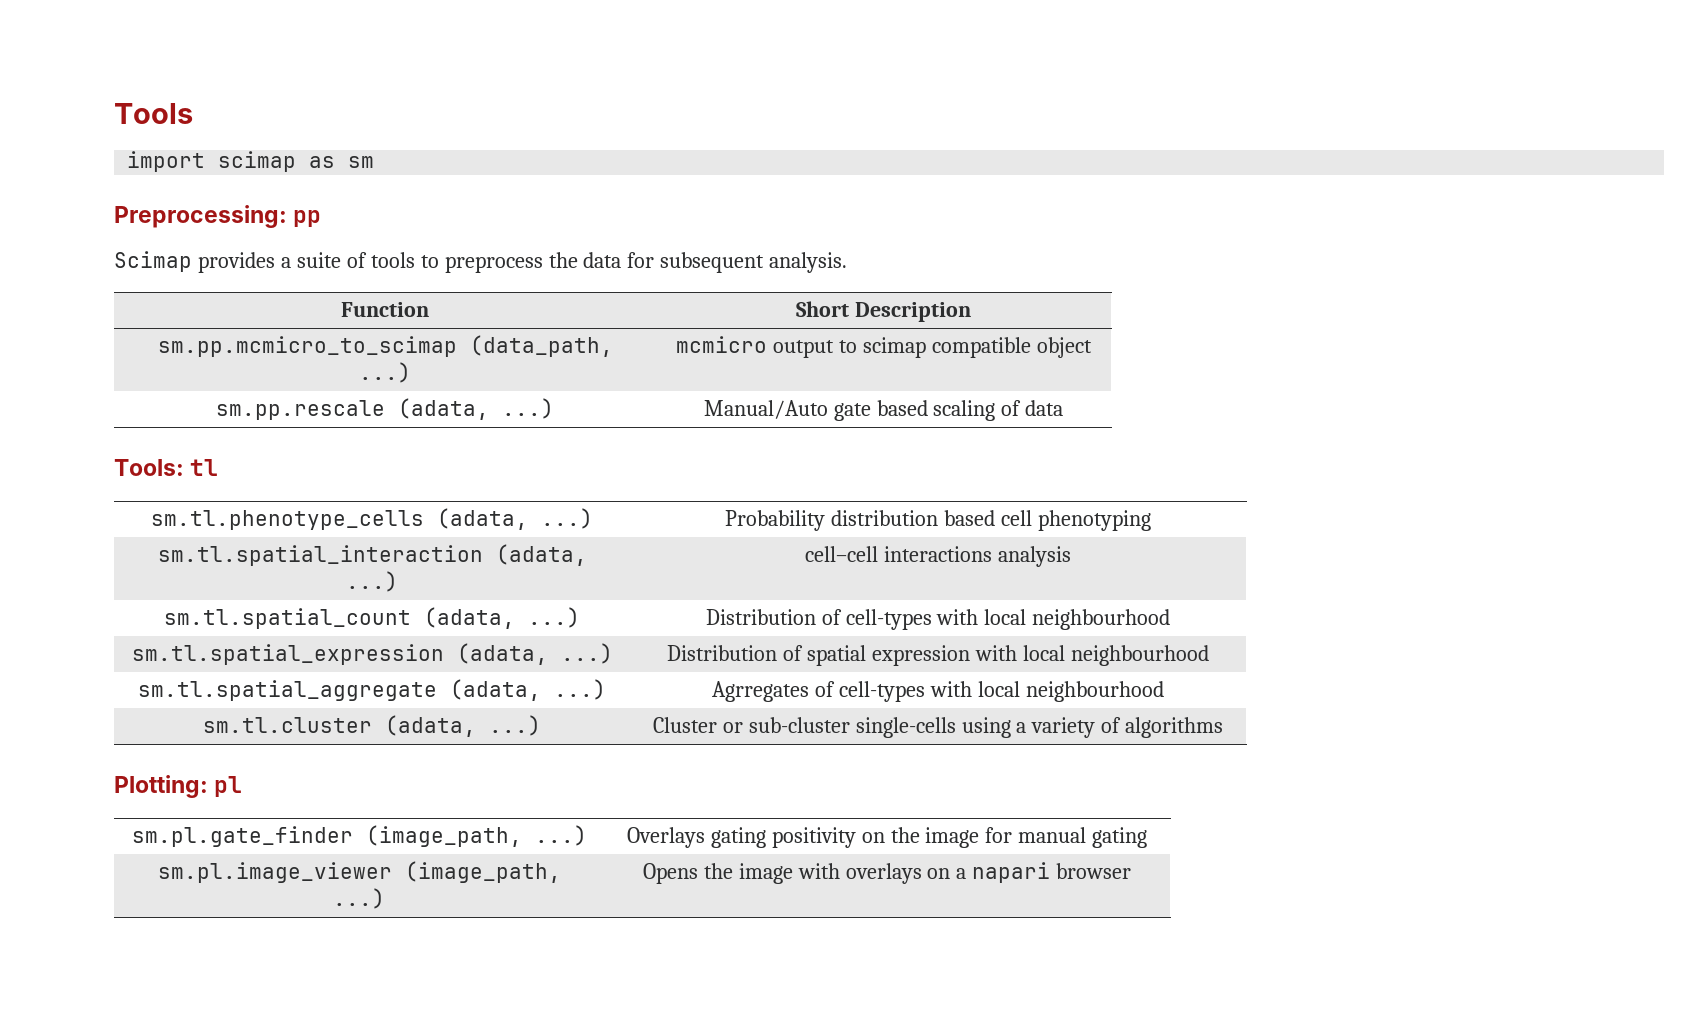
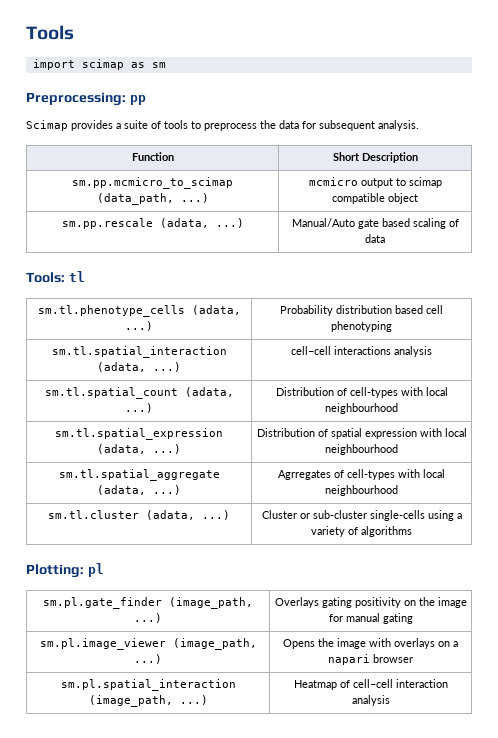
+ sm.pl.spatial_interaction (image_path, ...) | Heatmap of cell–cell interaction analysis

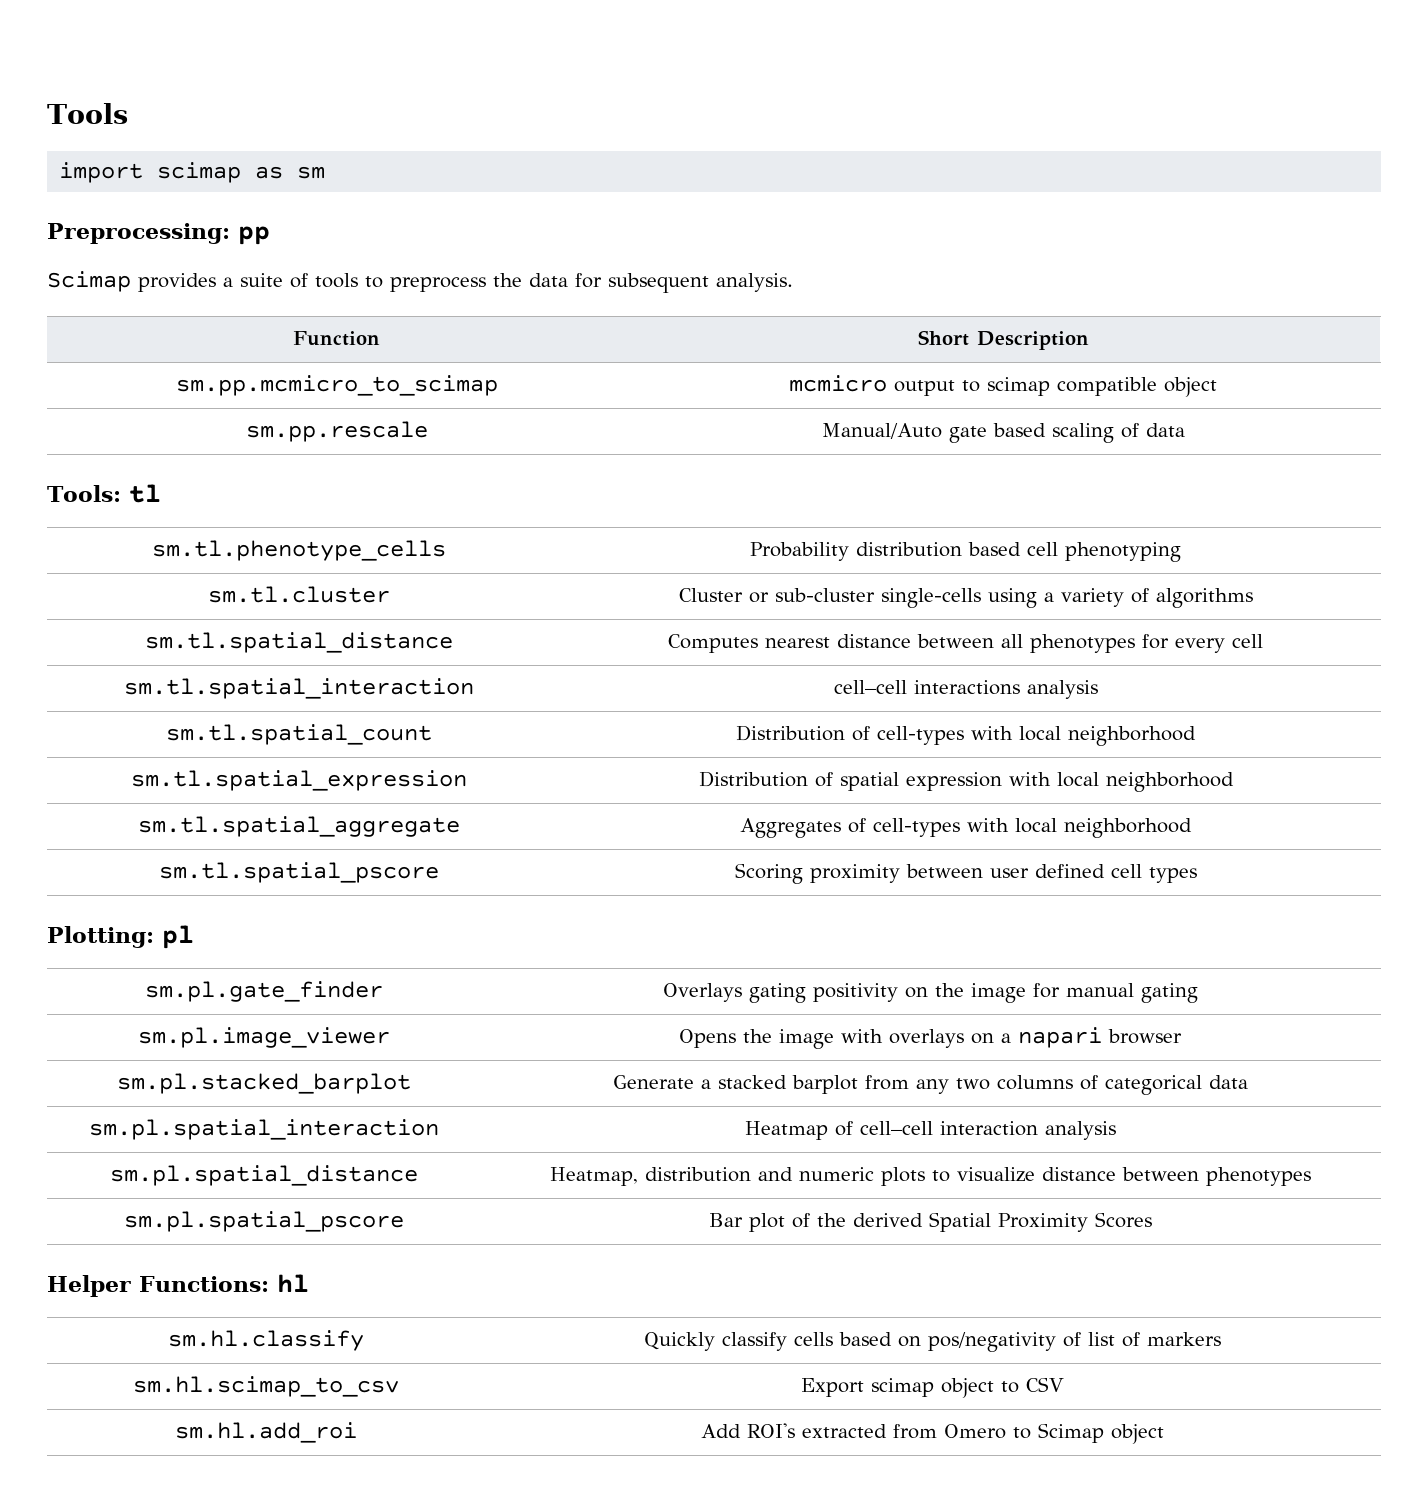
- sm.pp.mcmicro_to_scimap (data_path, ...) | mcmicro output to scimap compatible object
+ sm.pp.mcmicro_to_scimap | mcmicro output to scimap compatible object
- sm.pp.rescale (adata, ...) | Manual/Auto gate based scaling of data
+ sm.pp.rescale | Manual/Auto gate based scaling of data
- sm.tl.phenotype_cells (adata, ...) | Probability distribution based cell phenotyping
+ sm.tl.phenotype_cells | Probability distribution based cell phenotyping
- sm.tl.spatial_interaction (adata, ...) | cell–cell interactions analysis
- sm.tl.spatial_count (adata, ...) | Distribution of cell-types with local neighbourhood
- sm.tl.spatial_expression (adata, ...) | Distribution of spatial expression with local neighbourhood
- sm.tl.spatial_aggregate (adata, ...) | Agrregates of cell-types with local neighbourhood
- sm.tl.cluster (adata, ...) | Cluster or sub-cluster single-cells using a variety of algorithms
+ sm.tl.cluster | Cluster or sub-cluster single-cells using a variety of algorithms
+ sm.tl.spatial_distance | Computes nearest distance between all phenotypes for every cell
+ sm.tl.spatial_interaction | cell–cell interactions analysis
+ sm.tl.spatial_count | Distribution of cell-types with local neighborhood
+ sm.tl.spatial_expression | Distribution of spatial expression with local neighborhood
+ sm.tl.spatial_aggregate | Aggregates of cell-types with local neighborhood
+ sm.tl.spatial_pscore | Scoring proximity between user defined cell types
- sm.pl.gate_finder (image_path, ...) | Overlays gating positivity on the image for manual gating
+ sm.pl.gate_finder | Overlays gating positivity on the image for manual gating
- sm.pl.image_viewer (image_path, ...) | Opens the image with overlays on a napari browser
+ sm.pl.image_viewer | Opens the image with overlays on a napari browser
+ sm.pl.stacked_barplot | Generate a stacked barplot from any two columns of categorical data
- sm.pl.spatial_interaction (image_path, ...) | Heatmap of cell–cell interaction analysis
+ sm.pl.spatial_interaction | Heatmap of cell–cell interaction analysis
+ sm.pl.spatial_distance | Heatmap, distribution and numeric plots to visualize distance between phenotypes
+ sm.pl.spatial_pscore | Bar plot of the derived Spatial Proximity Scores
+ Helper Functions: hl
+ sm.hl.classify | Quickly classify cells based on pos/negativity of list of markers
+ sm.hl.scimap_to_csv | Export scimap object to CSV
+ sm.hl.add_roi | Add ROI's extracted from Omero to Scimap object

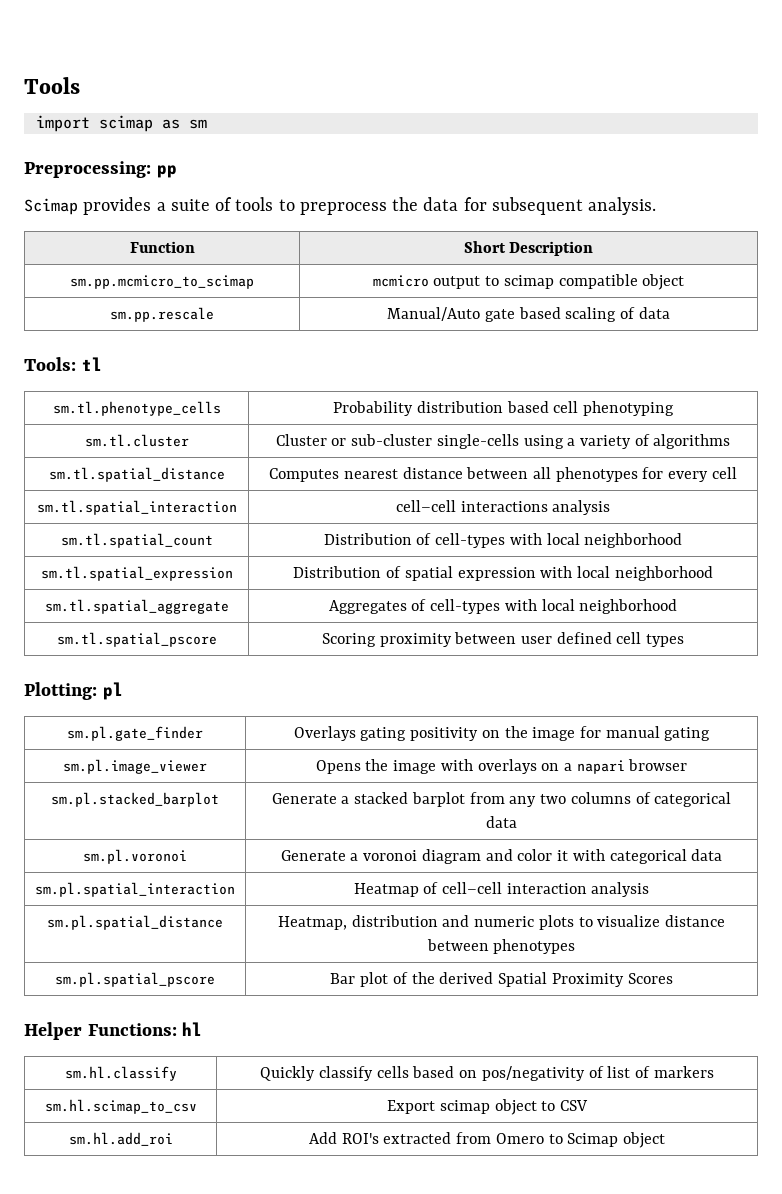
+ sm.pl.voronoi | Generate a voronoi diagram and color it with categorical data

